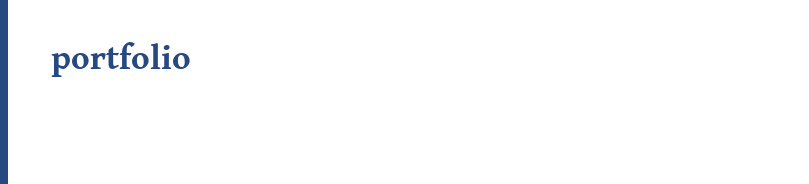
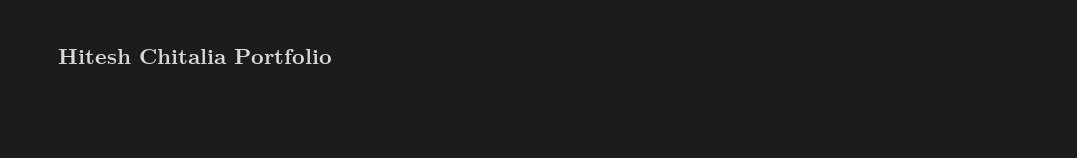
- portfolio
+ Hitesh Chitalia Portfolio

